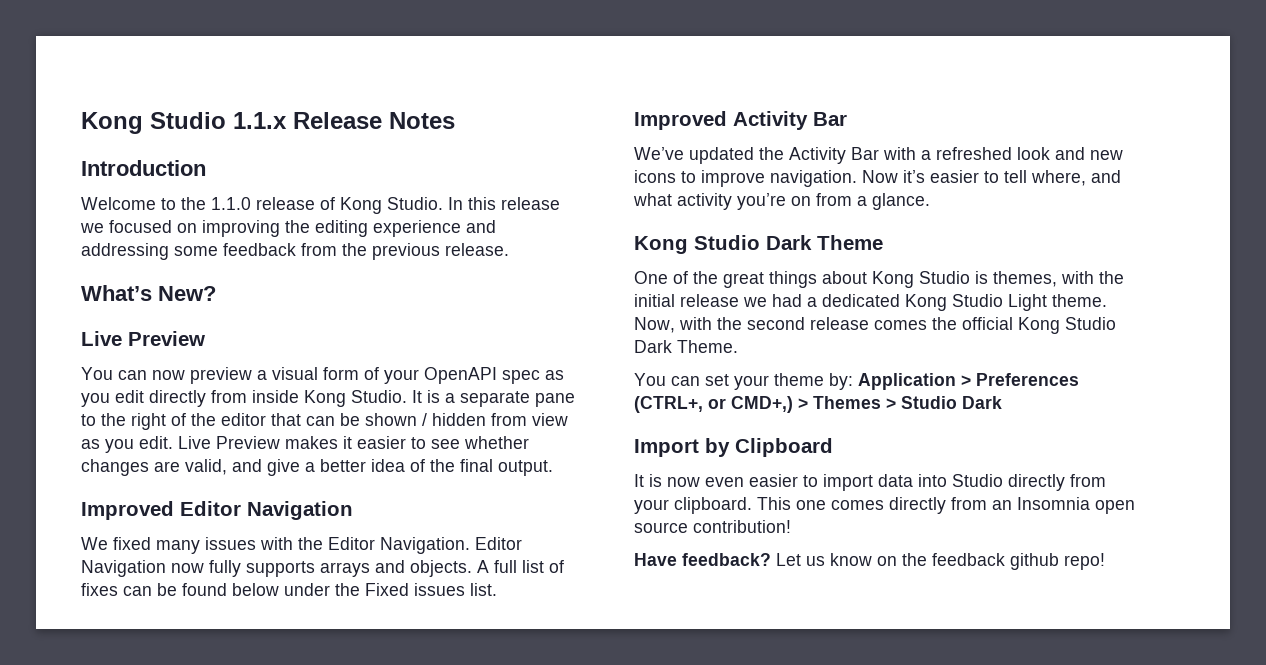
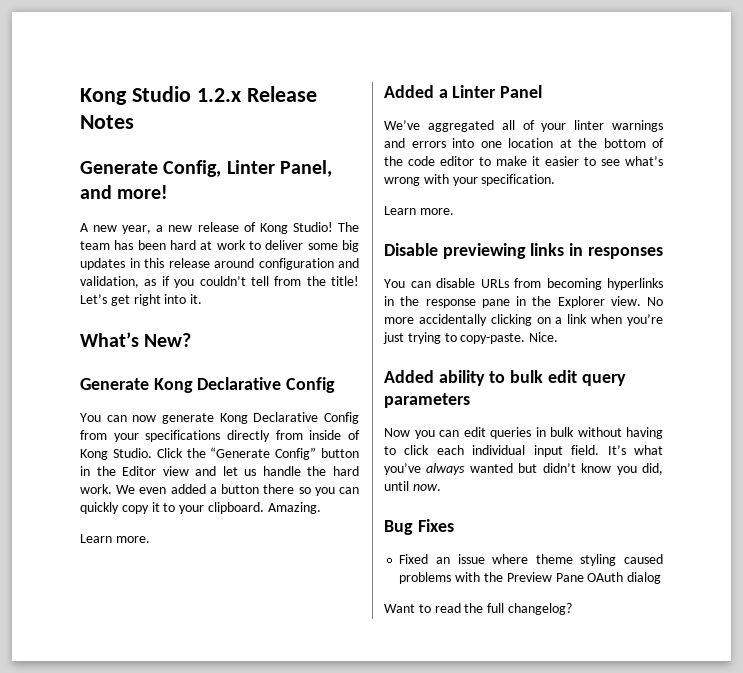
- Kong Studio 1.1.x Release Notes
+ Kong Studio 1.2.x Release Notes
- Introduction
- Welcome to the 1.1.0 release of Kong Studio. In this release we focused on improving the editing experience and addressing some feedback from the previous release.
+ Generate Config, Linter Panel, and more!
+ A new year, a new release of Kong Studio! The team has been hard at work to deliver some big updates in this release around configuration and validation, as if you couldn’t tell from the title! Let’s get right into it.
  What’s New?
- Live Preview
- You can now preview a visual form of your OpenAPI spec as you edit directly from inside Kong Studio. It is a separate pane to the right of the editor that can be shown / hidden from view as you edit. Live Preview makes it easier to see whether changes are valid, and give a better idea of the final output.
- Improved Editor Navigation
- We fixed many issues with the Editor Navigation. Editor Navigation now fully supports arrays and objects. A full list of fixes can be found below under the Fixed issues list.
- Improved Activity Bar
- We’ve updated the Activity Bar with a refreshed look and new icons to improve navigation. Now it’s easier to tell where, and what activity you’re on from a glance.
- Kong Studio Dark Theme
- One of the great things about Kong Studio is themes, with the initial release we had a dedicated Kong Studio Light theme. Now, with the second release comes the official Kong Studio Dark Theme.
- You can set your theme by: Application > Preferences (CTRL+, or CMD+,) > Themes > Studio Dark
- Import by Clipboard
- It is now even easier to import data into Studio directly from your clipboard. This one comes directly from an Insomnia open source contribution!
- Have feedback? Let us know on the feedback github repo!
+ Generate Kong Declarative Config
+ You can now generate Kong Declarative Config from your specifications directly from inside of Kong Studio. Click the “Generate Config” button in the Editor view and let us handle the hard work. We even added a button there so you can quickly copy it to your clipboard. Amazing.
+ Learn more.
+ Added a Linter Panel
+ We’ve aggregated all of your linter warnings and errors into one location at the bottom of the code editor to make it easier to see what’s wrong with your specification.
+ Learn more.
+ Disable previewing links in responses
+ You can disable URLs from becoming hyperlinks in the response pane in the Explorer view. No more accidentally clicking on a link when you’re just trying to copy-paste. Nice.
+ Added ability to bulk edit query parameters
+ Now you can edit queries in bulk without having to click each individual input field. It’s what you’ve always wanted but didn’t know you did, until now.
+ Bug Fixes
+ Fixed an issue where theme styling caused problems with the Preview Pane OAuth dialog
+ Want to read the full changelog?

